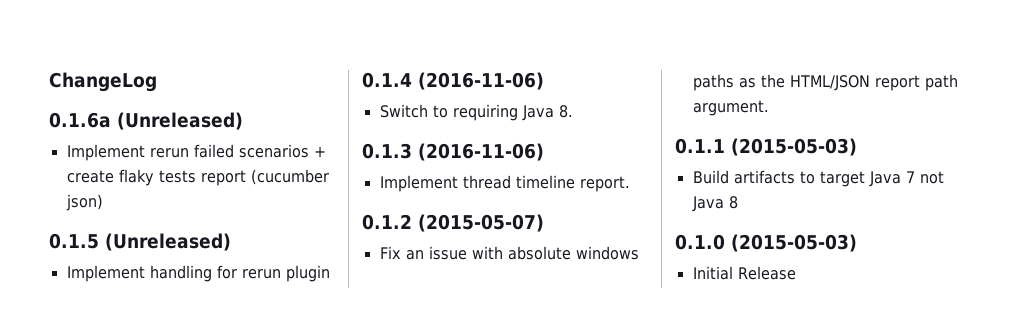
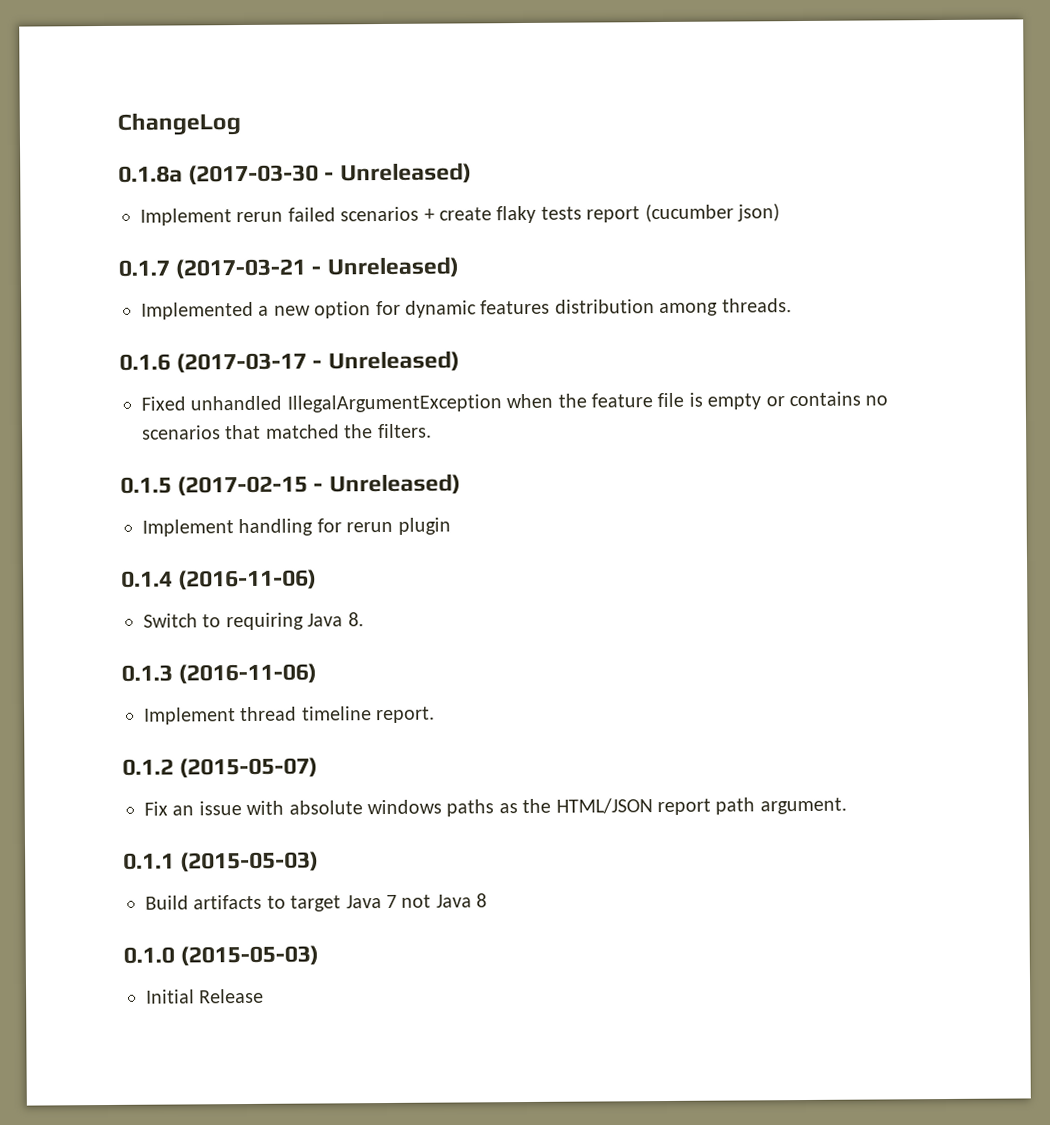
- 0.1.6a (Unreleased)
+ 0.1.8a (2017-03-30 - Unreleased)
- 0.1.5 (Unreleased)
+ 0.1.7 (2017-03-21 - Unreleased)
+ Implemented a new option for dynamic features distribution among threads.
+ 0.1.6 (2017-03-17 - Unreleased)
+ Fixed unhandled IllegalArgumentException when the feature file is empty or contains no scenarios that matched the filters.
+ 0.1.5 (2017-02-15 - Unreleased)

